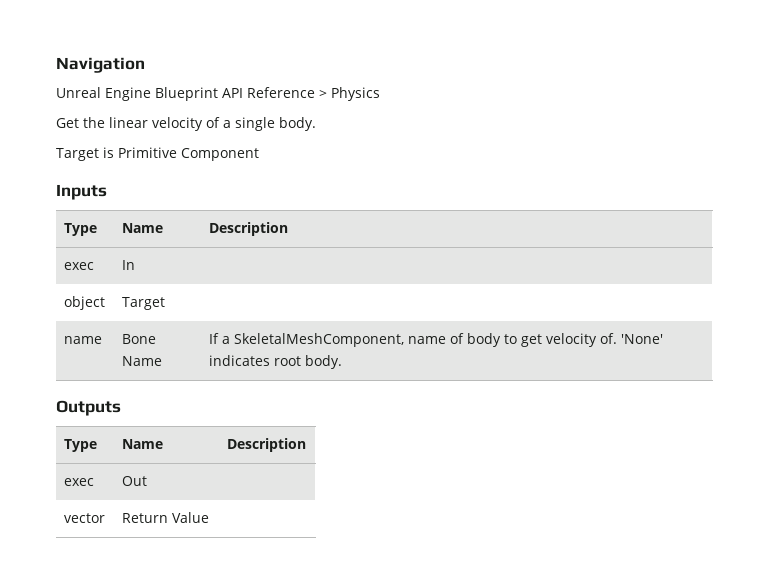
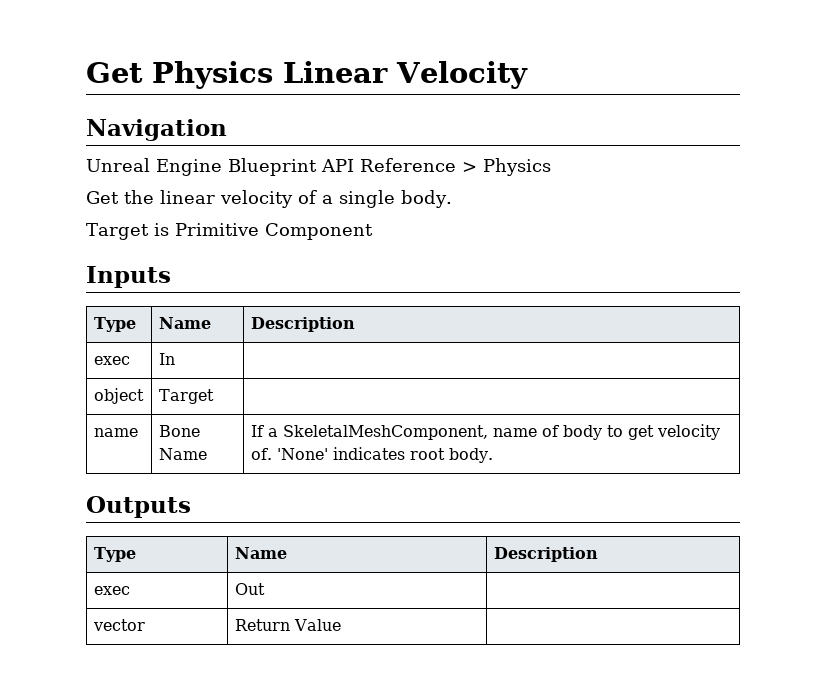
+ Get Physics Linear Velocity

